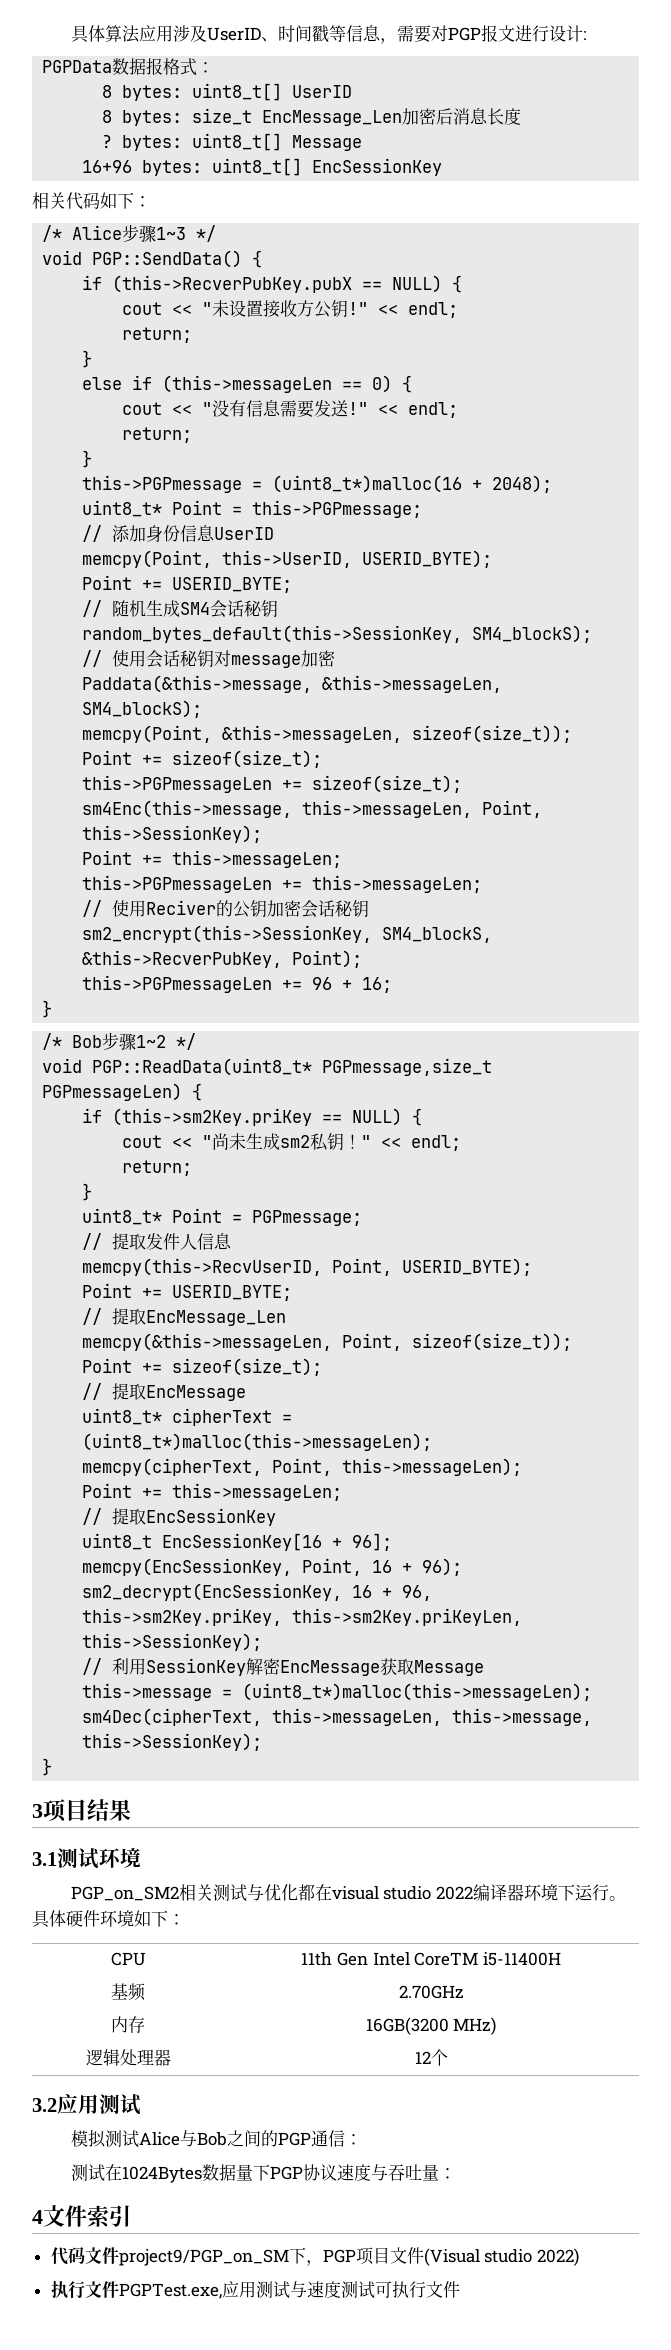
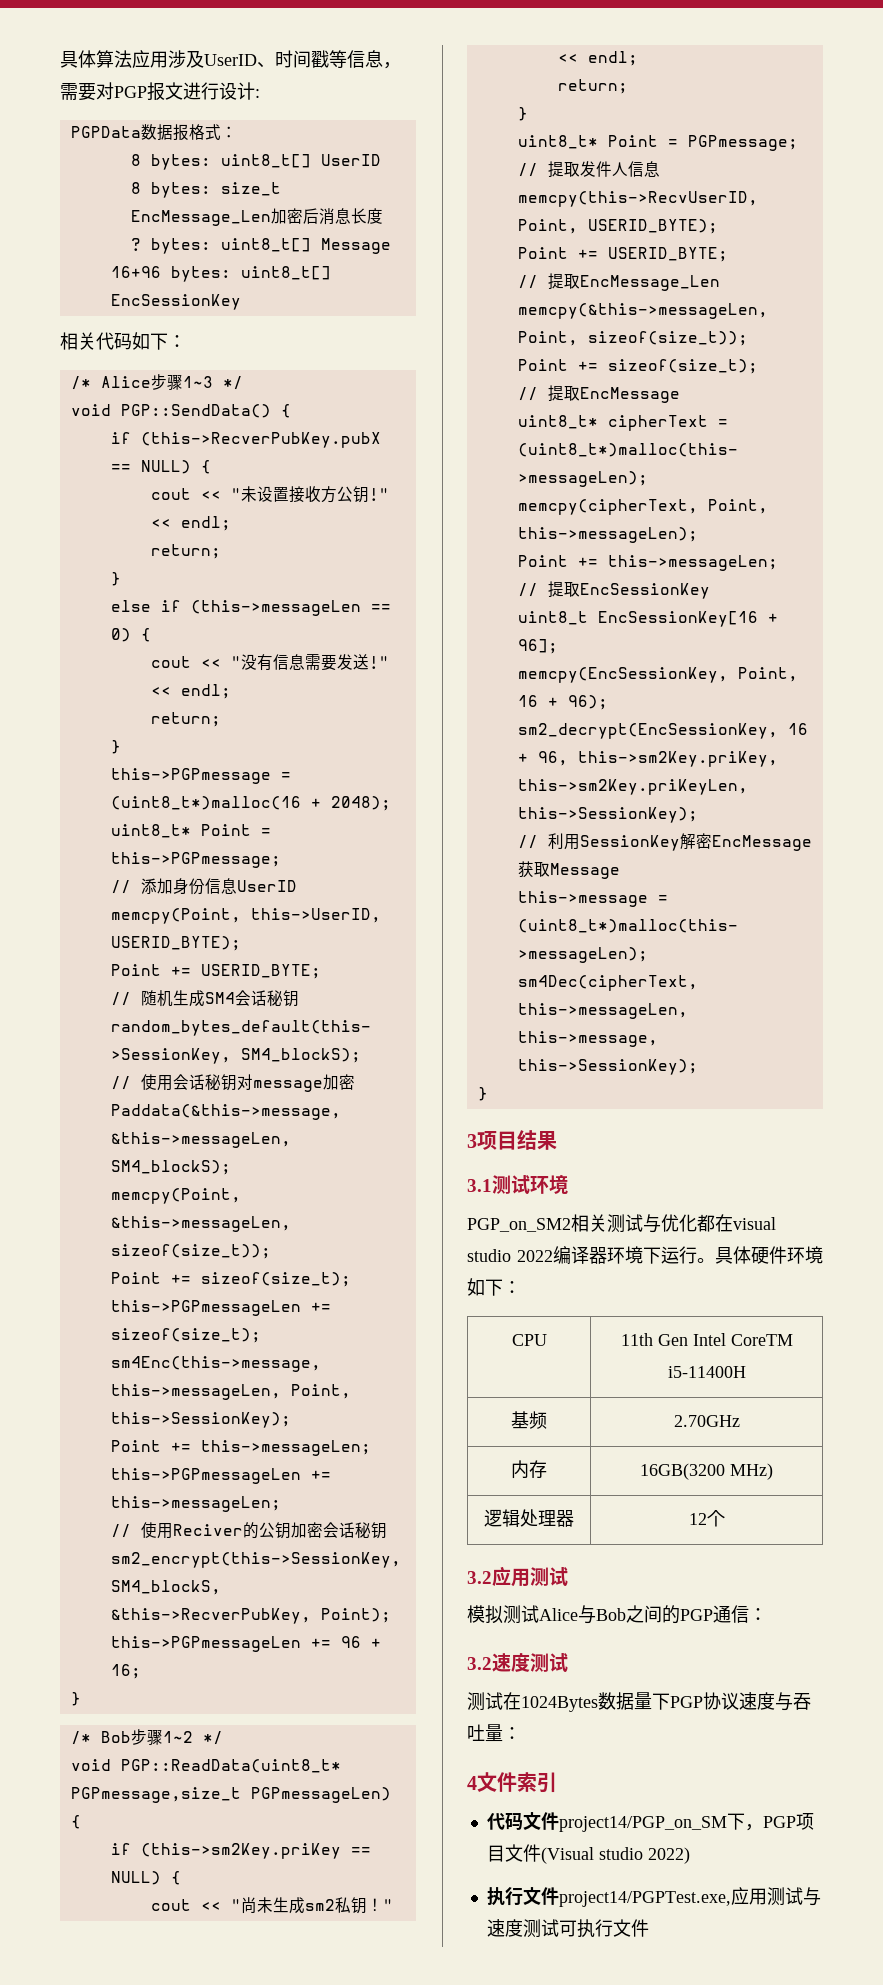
+ 3.2速度测试
- 代码文件project9/PGP_on_SM下，PGP项目文件(Visual studio 2022)
+ 代码文件project14/PGP_on_SM下，PGP项目文件(Visual studio 2022)
- 执行文件PGPTest.exe,应用测试与速度测试可执行文件
+ 执行文件project14/PGPTest.exe,应用测试与速度测试可执行文件

